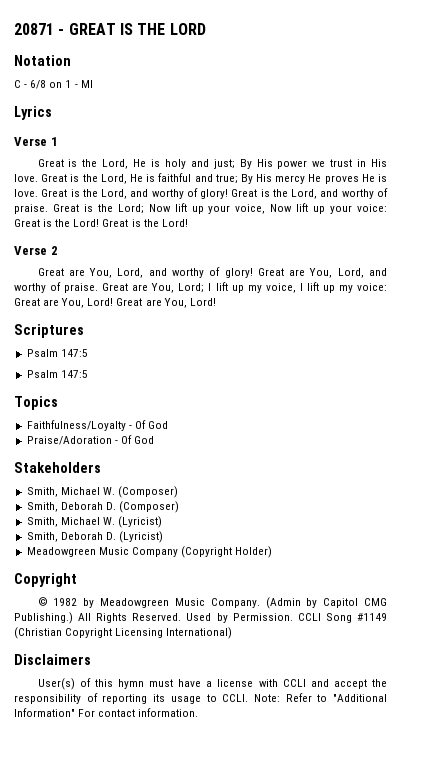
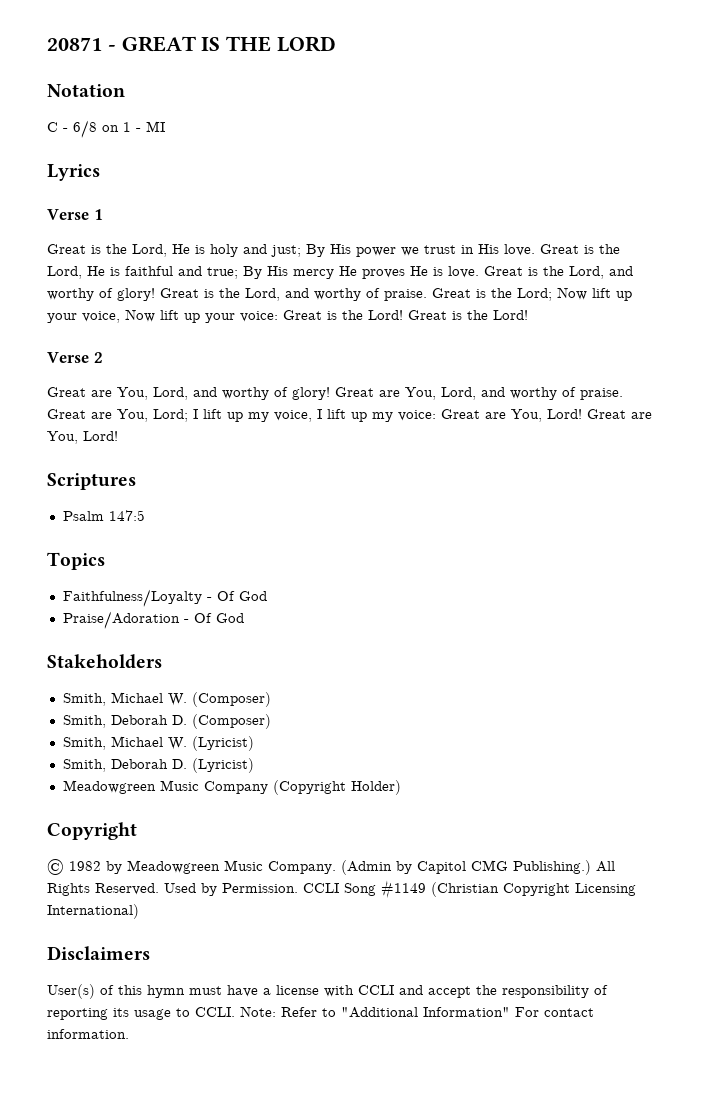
  Scriptures
- Psalm 147:5

